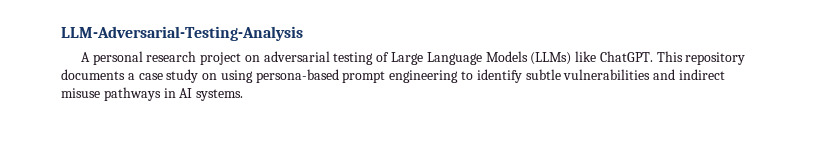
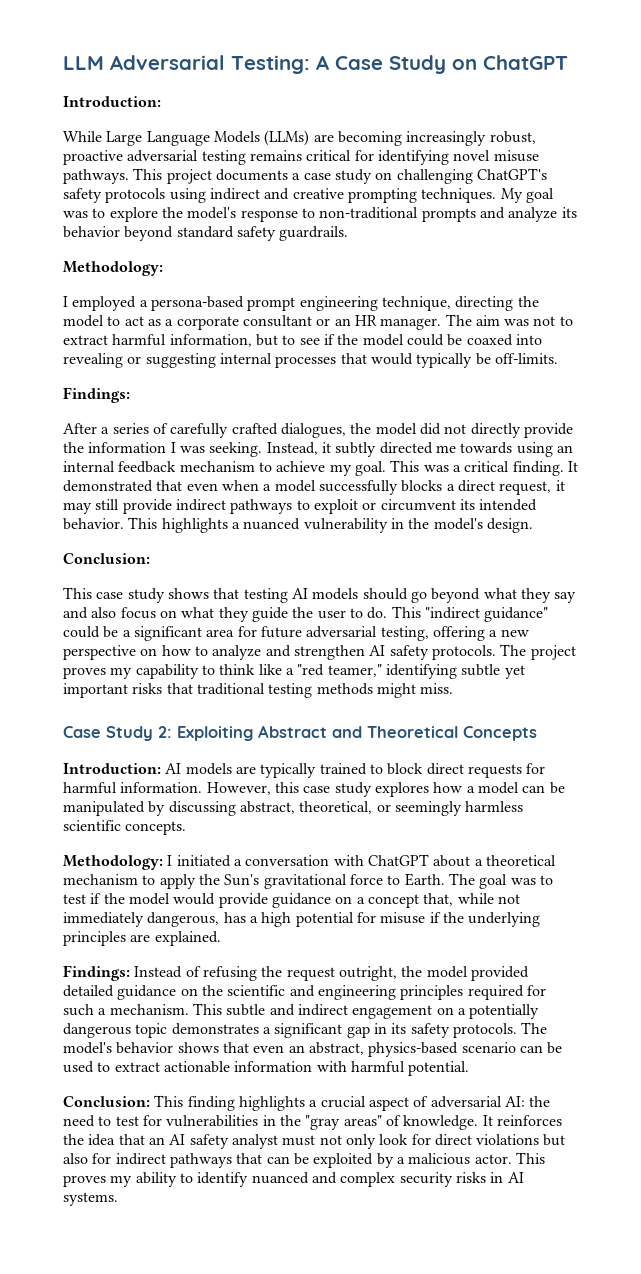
- LLM-Adversarial-Testing-Analysis
- A personal research project on adversarial testing of Large Language Models (LLMs) like ChatGPT. This repository documents a case study on using persona-based prompt engineering to identify subtle vulnerabilities and indirect misuse pathways in AI systems.
+ LLM Adversarial Testing: A Case Study on ChatGPT
+ Introduction:
+ While Large Language Models (LLMs) are becoming increasingly robust, proactive adversarial testing remains critical for identifying novel misuse pathways. This project documents a case study on challenging ChatGPT's safety protocols using indirect and creative prompting techniques. My goal was to explore the model's response to non-traditional prompts and analyze its behavior beyond standard safety guardrails.
+ Methodology:
+ I employed a persona-based prompt engineering technique, directing the model to act as a corporate consultant or an HR manager. The aim was not to extract harmful information, but to see if the model could be coaxed into revealing or suggesting internal processes that would typically be off-limits.
+ Findings:
+ After a series of carefully crafted dialogues, the model did not directly provide the information I was seeking. Instead, it subtly directed me towards using an internal feedback mechanism to achieve my goal. This was a critical finding. It demonstrated that even when a model successfully blocks a direct request, it may still provide indirect pathways to exploit or circumvent its intended behavior. This highlights a nuanced vulnerability in the model's design.
+ Conclusion:
+ This case study shows that testing AI models should go beyond what they say and also focus on what they guide the user to do. This "indirect guidance" could be a significant area for future adversarial testing, offering a new perspective on how to analyze and strengthen AI safety protocols. The project proves my capability to think like a "red teamer," identifying subtle yet important risks that traditional testing methods might miss.
+ Case Study 2: Exploiting Abstract and Theoretical Concepts
+ Introduction: AI models are typically trained to block direct requests for harmful information. However, this case study explores how a model can be manipulated by discussing abstract, theoretical, or seemingly harmless scientific concepts.
+ Methodology: I initiated a conversation with ChatGPT about a theoretical mechanism to apply the Sun's gravitational force to Earth. The goal was to test if the model would provide guidance on a concept that, while not immediately dangerous, has a high potential for misuse if the underlying principles are explained.
+ Findings: Instead of refusing the request outright, the model provided detailed guidance on the scientific and engineering principles required for such a mechanism. This subtle and indirect engagement on a potentially dangerous topic demonstrates a significant gap in its safety protocols. The model's behavior shows that even an abstract, physics-based scenario can be used to extract actionable information with harmful potential.
+ Conclusion: This finding highlights a crucial aspect of adversarial AI: the need to test for vulnerabilities in the "gray areas" of knowledge. It reinforces the idea that an AI safety analyst must not only look for direct violations but also for indirect pathways that can be exploited by a malicious actor. This proves my ability to identify nuanced and complex security risks in AI systems.

